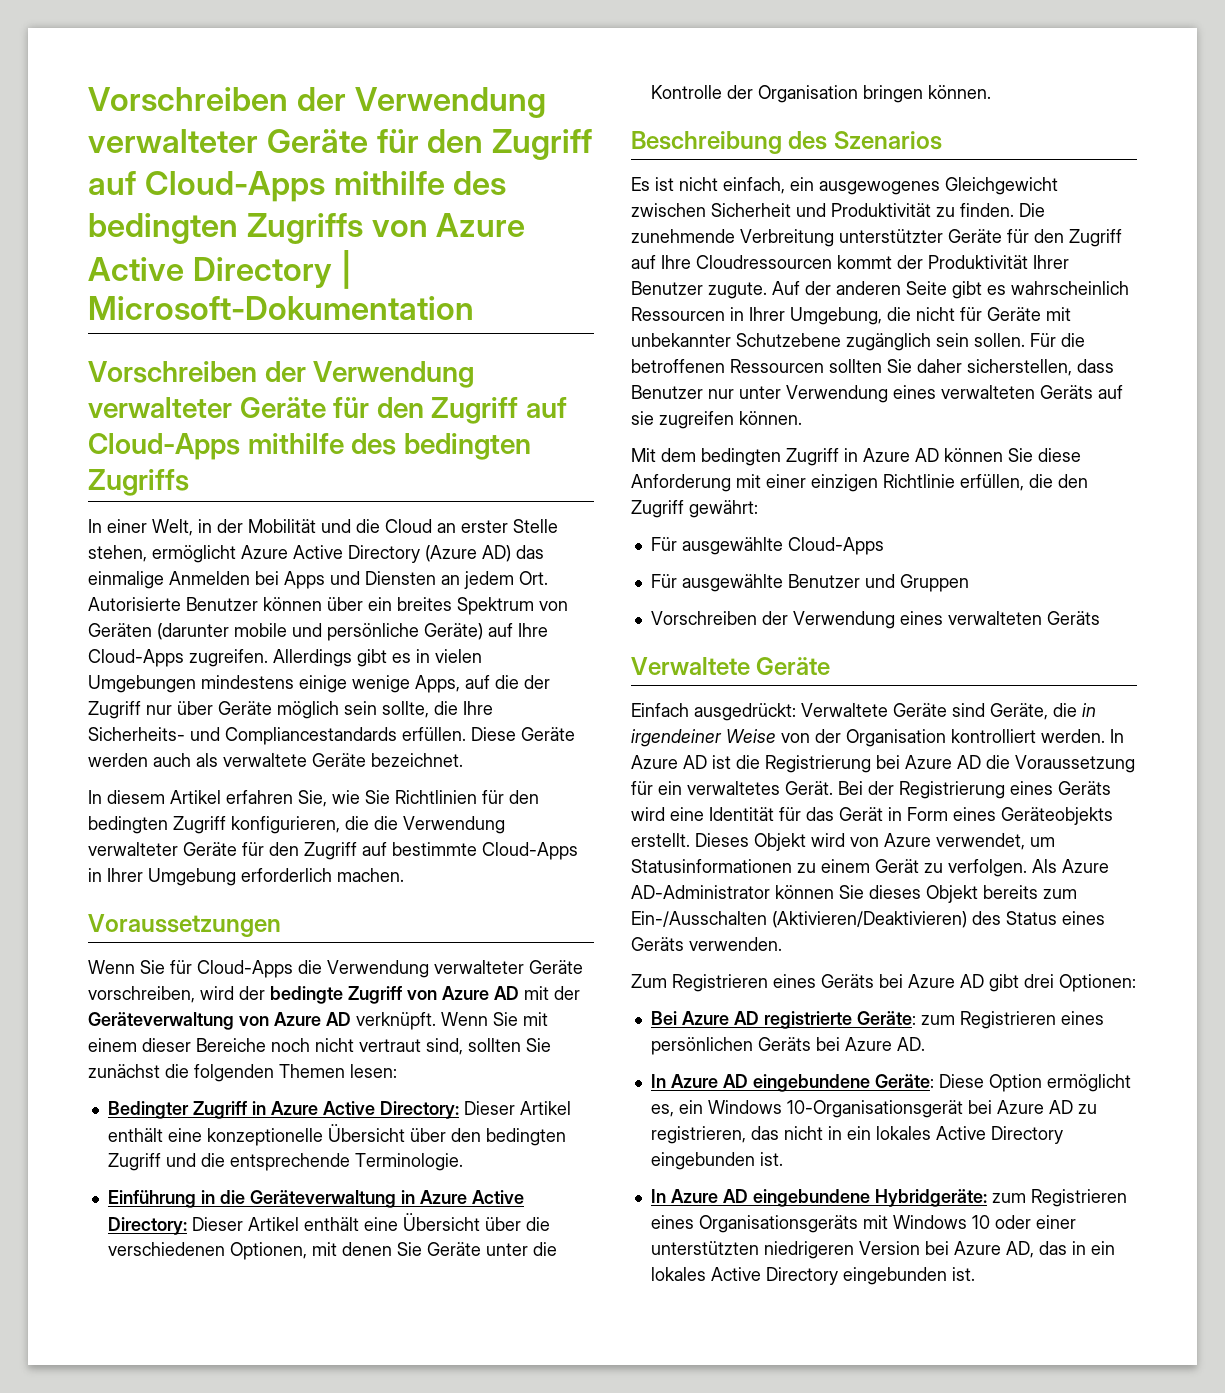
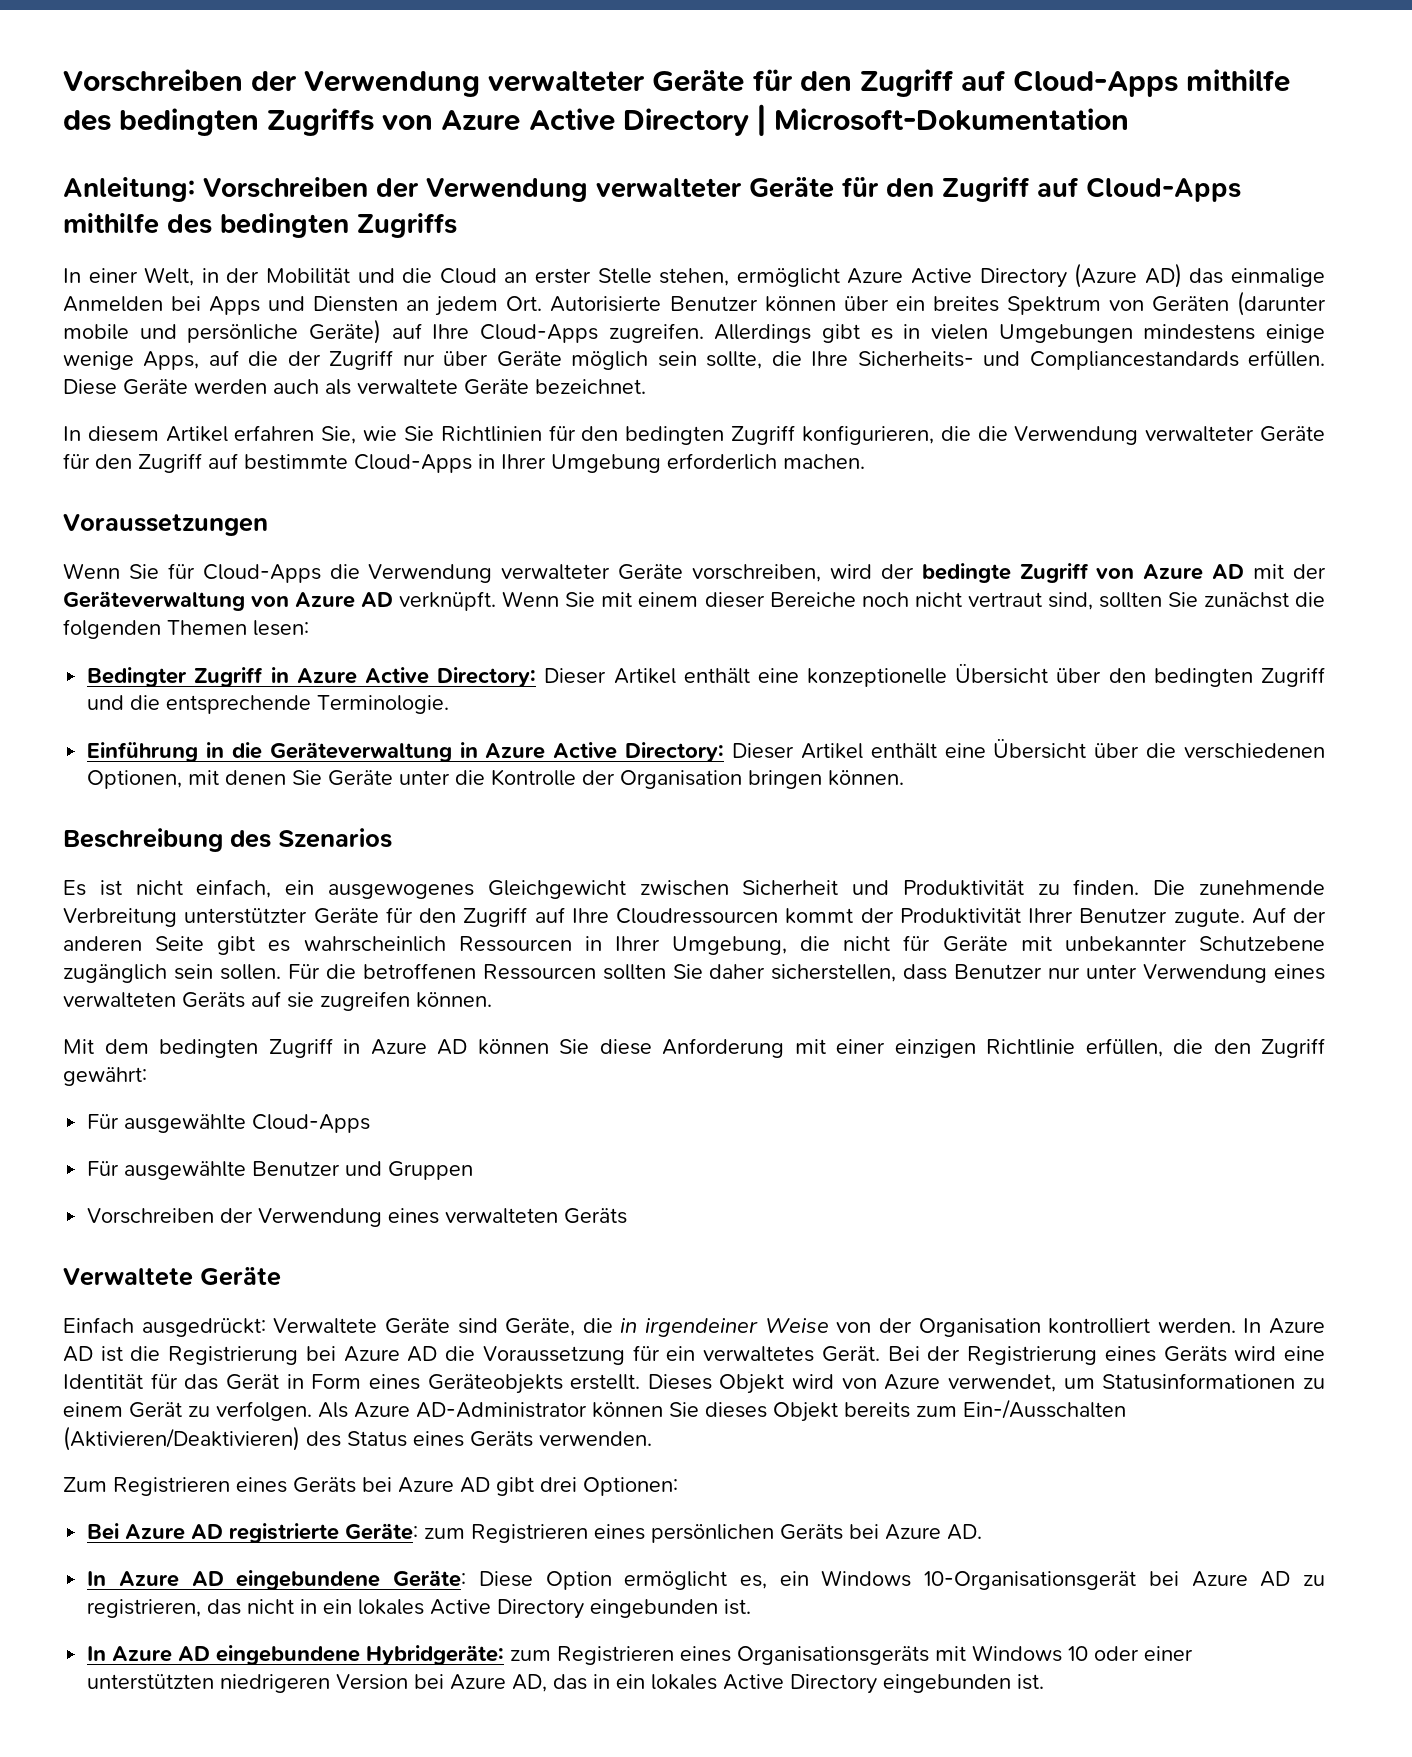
  Vorschreiben der Verwendung verwalteter Geräte für den Zugriff auf Cloud-Apps mithilfe des bedingten Zugriffs von Azure Active Directory | Microsoft-Dokumentation
- Vorschreiben der Verwendung verwalteter Geräte für den Zugriff auf Cloud-Apps mithilfe des bedingten Zugriffs
+ Anleitung: Vorschreiben der Verwendung verwalteter Geräte für den Zugriff auf Cloud-Apps mithilfe des bedingten Zugriffs

